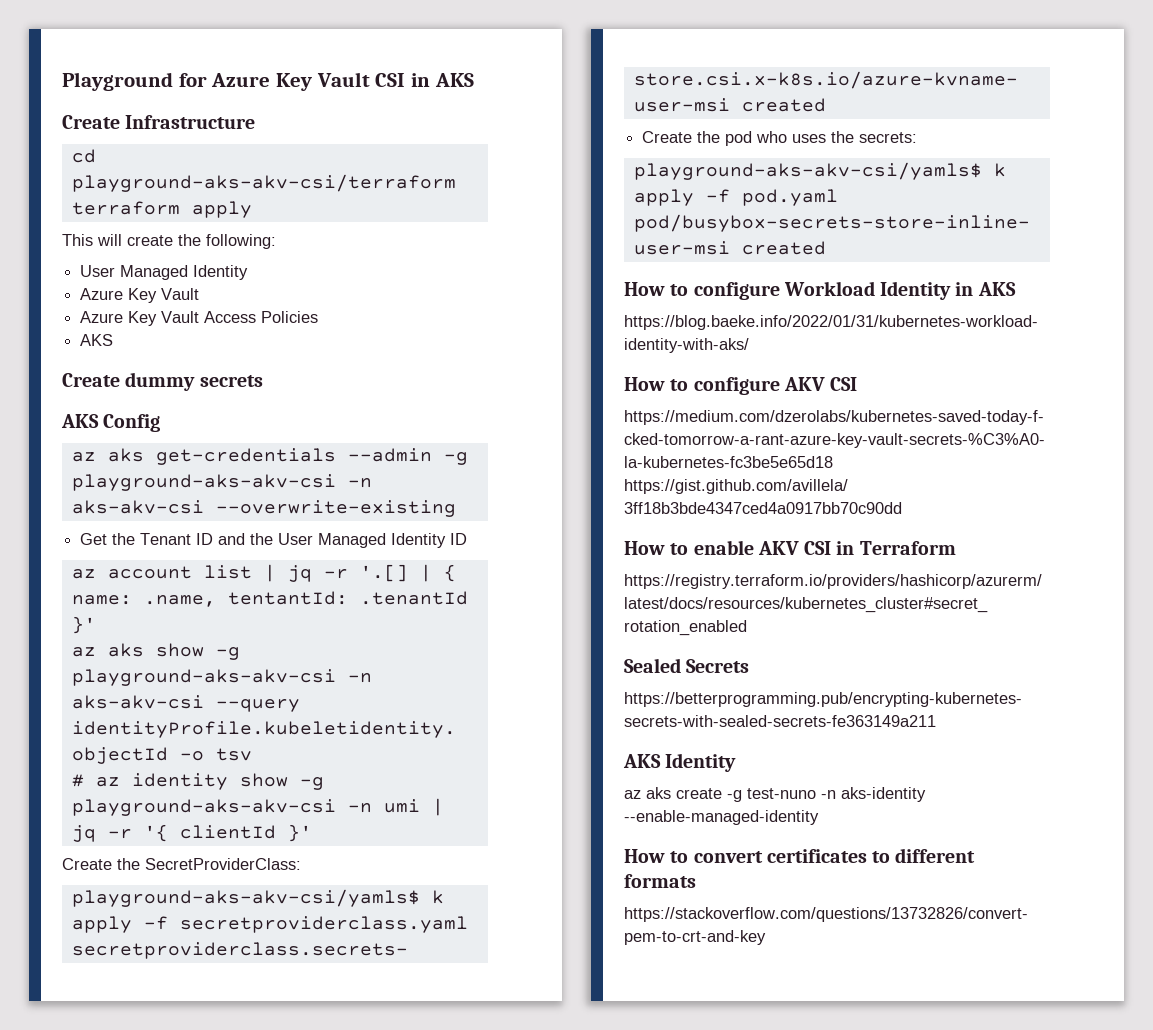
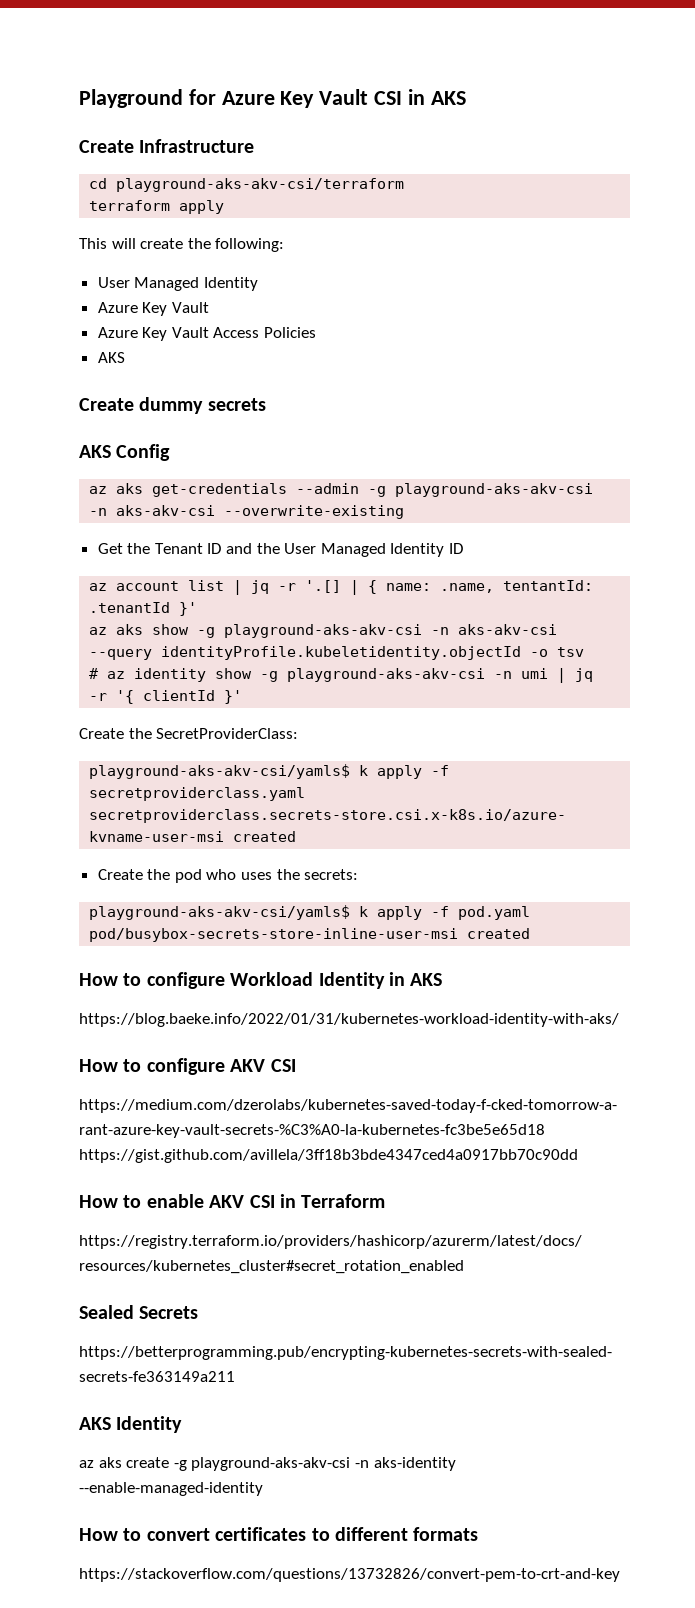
- az aks create -g test-nuno -n aks-identity --enable-managed-identity
+ az aks create -g playground-aks-akv-csi -n aks-identity --enable-managed-identity

